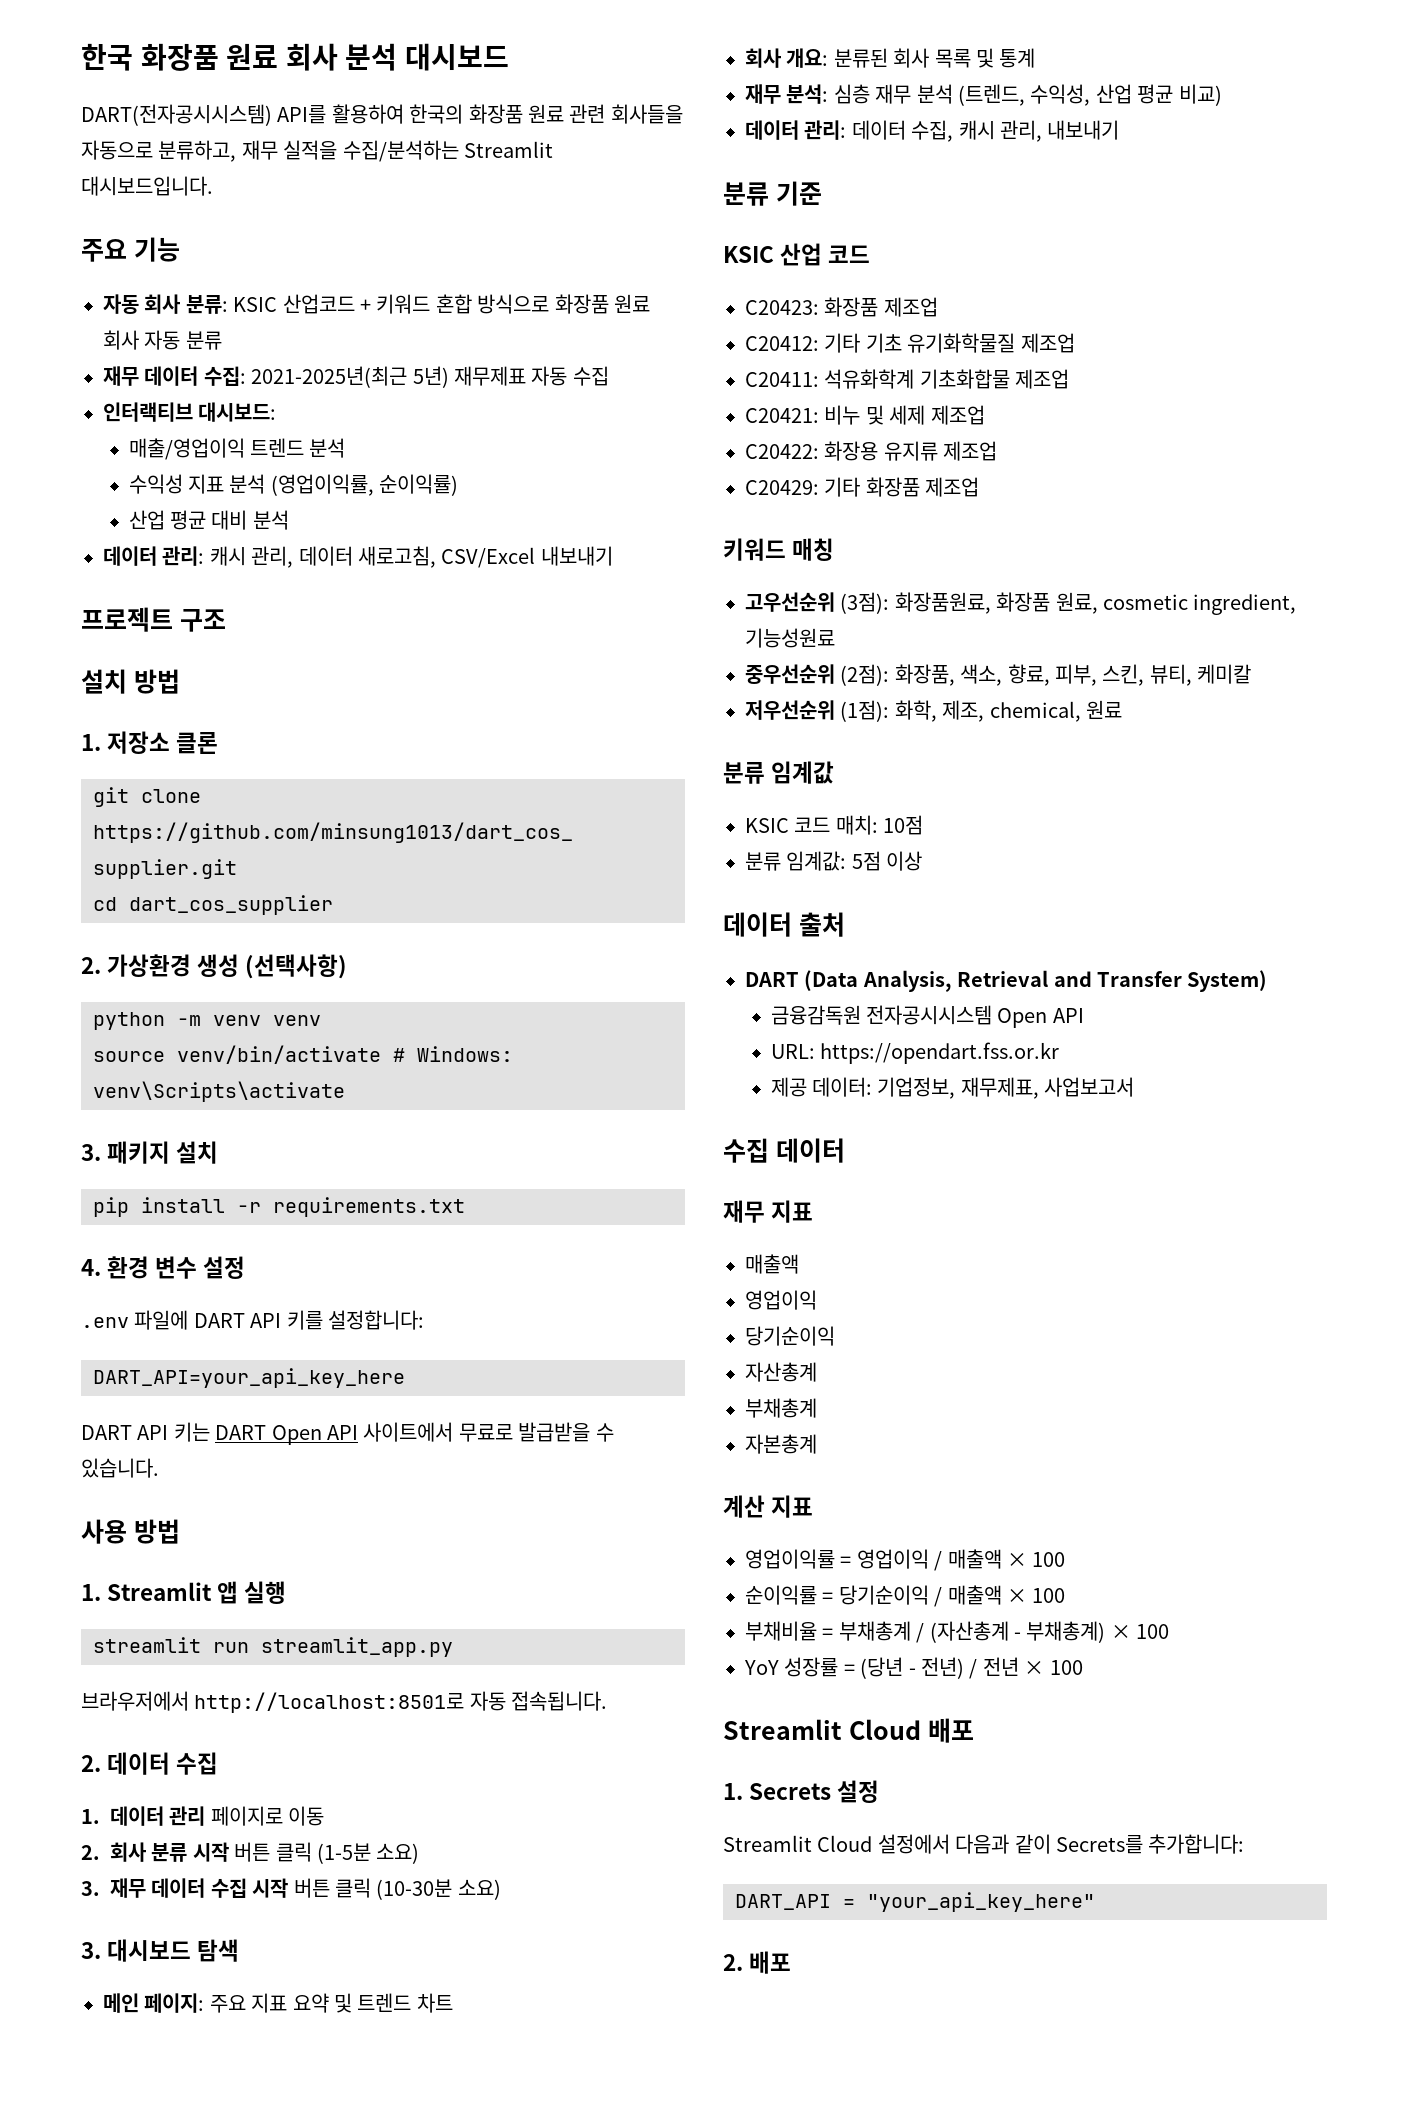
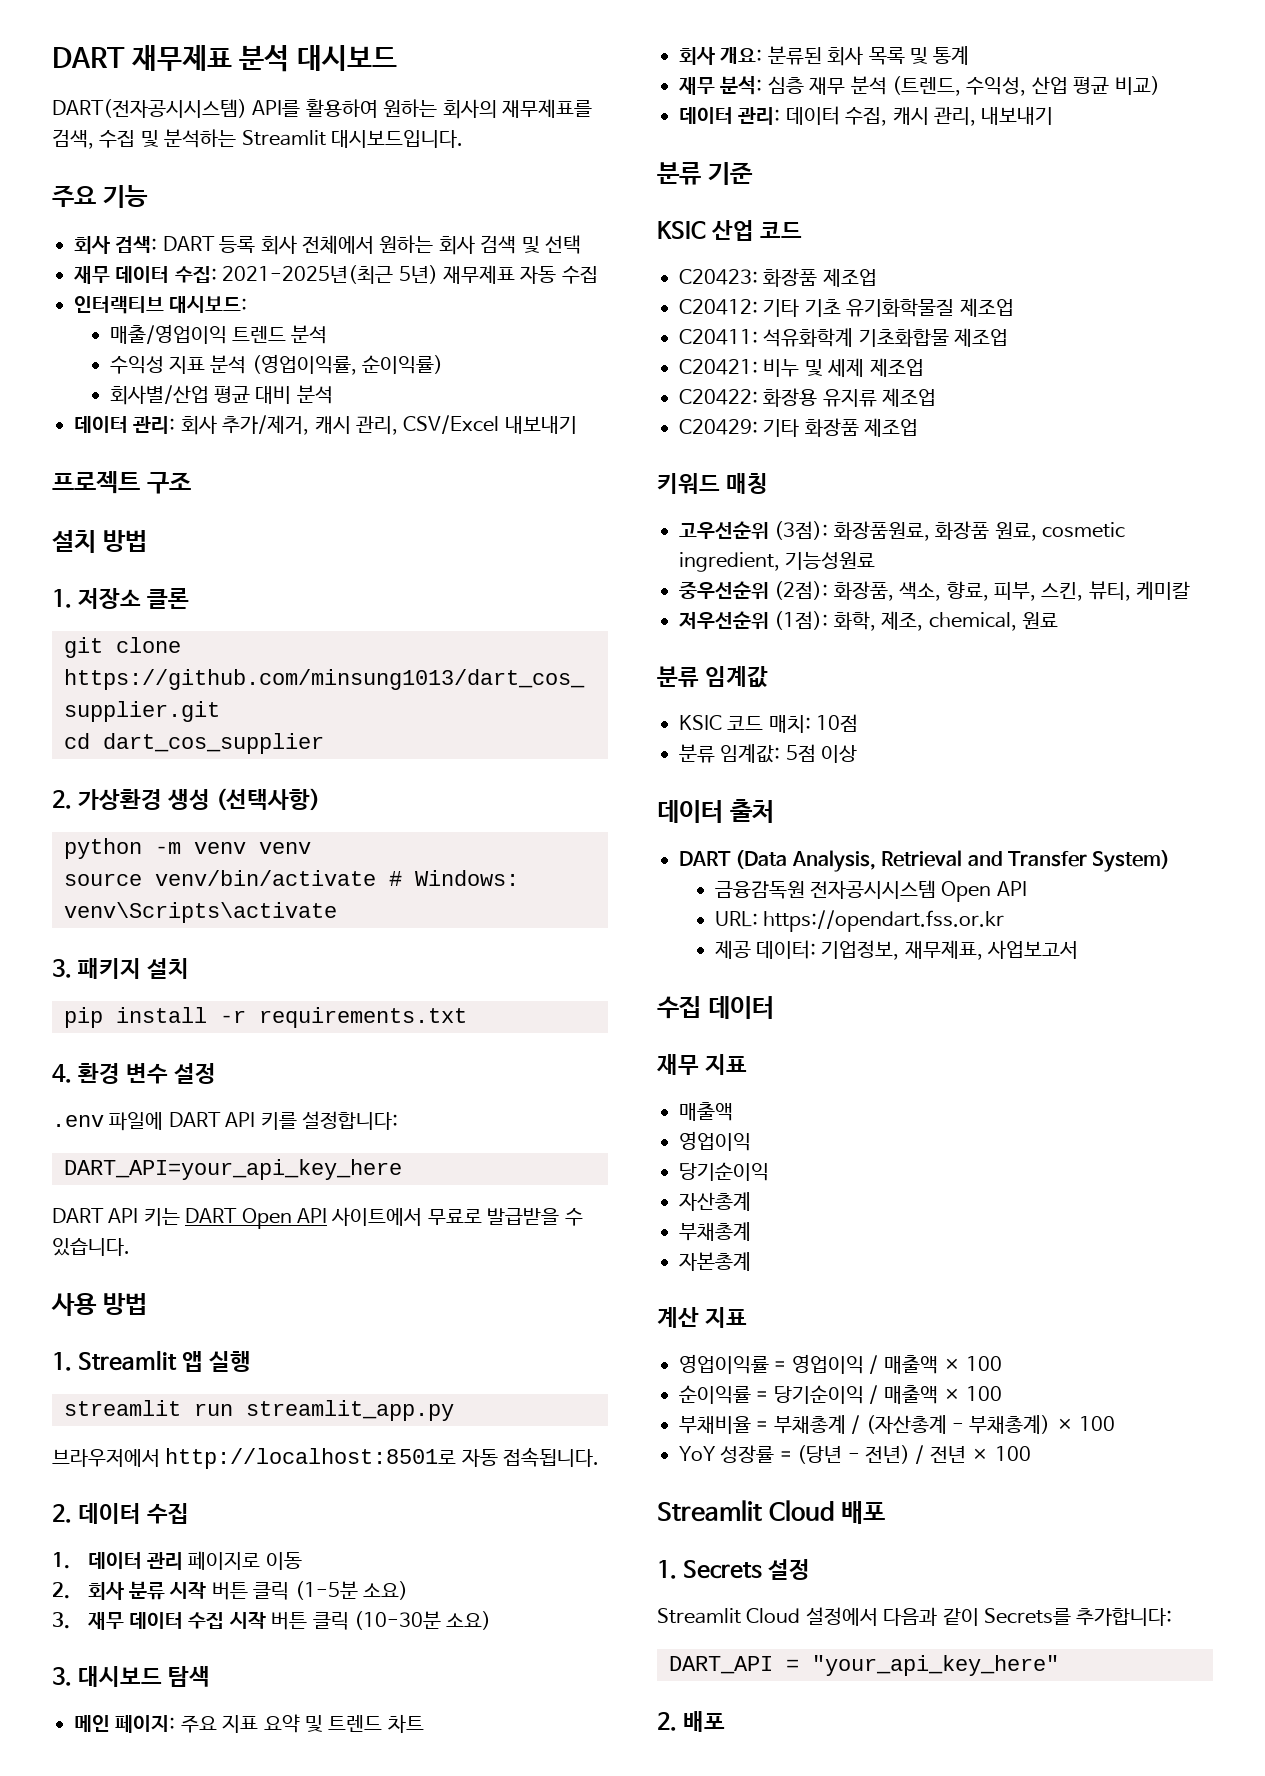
- 한국 화장품 원료 회사 분석 대시보드
+ DART 재무제표 분석 대시보드
- DART(전자공시시스템) API를 활용하여 한국의 화장품 원료 관련 회사들을 자동으로 분류하고, 재무 실적을 수집/분석하는 Streamlit 대시보드입니다.
+ DART(전자공시시스템) API를 활용하여 원하는 회사의 재무제표를 검색, 수집 및 분석하는 Streamlit 대시보드입니다.
  주요 기능
- 자동 회사 분류: KSIC 산업코드 + 키워드 혼합 방식으로 화장품 원료 회사 자동 분류
+ 회사 검색: DART 등록 회사 전체에서 원하는 회사 검색 및 선택
- 산업 평균 대비 분석
+ 회사별/산업 평균 대비 분석
- 데이터 관리: 캐시 관리, 데이터 새로고침, CSV/Excel 내보내기
+ 데이터 관리: 회사 추가/제거, 캐시 관리, CSV/Excel 내보내기

